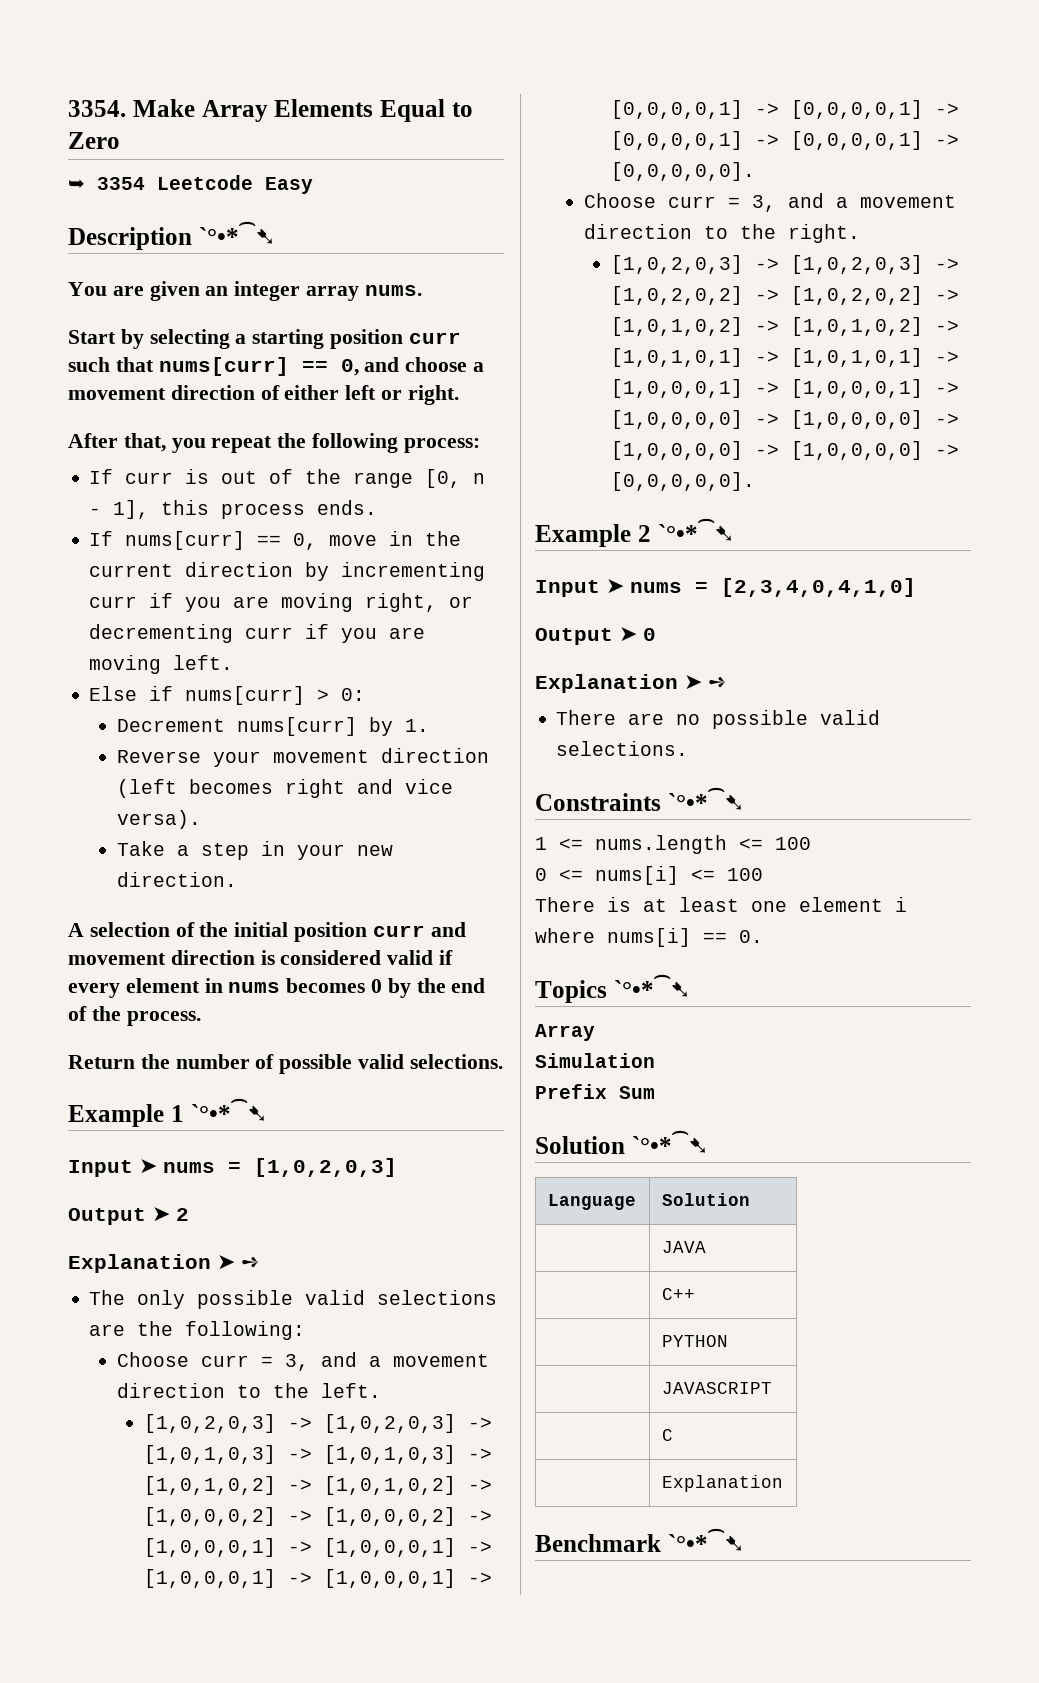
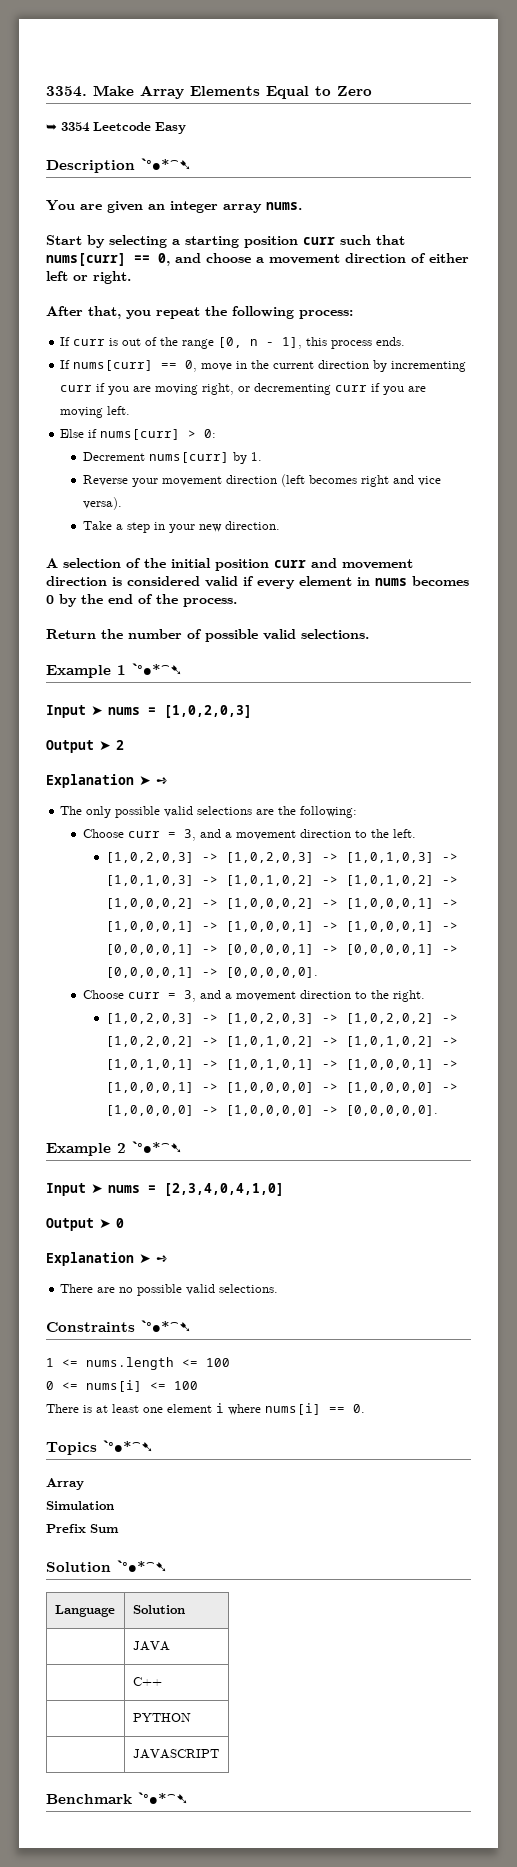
- | C
- | Explanation

